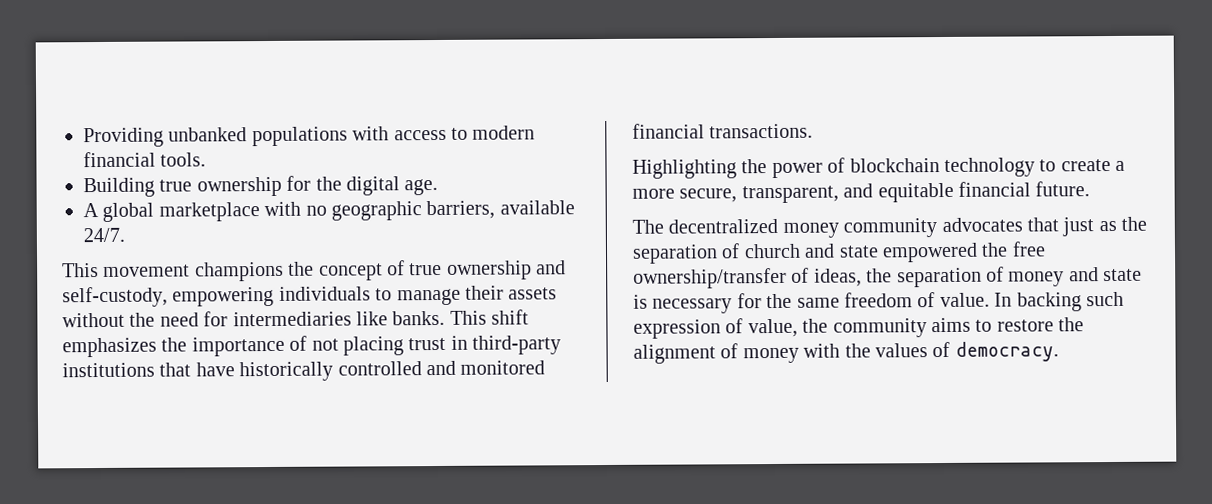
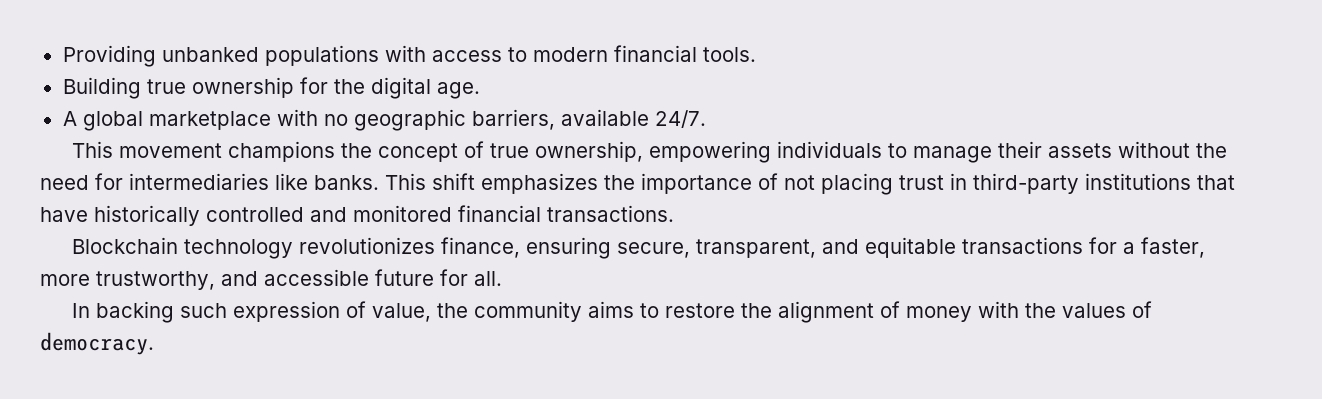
- This movement champions the concept of true ownership and self-custody, empowering individuals to manage their assets without the need for intermediaries like banks.
+ This movement champions the concept of true ownership, empowering individuals to manage their assets without the need for intermediaries like banks.
- Highlighting the power of blockchain technology to create a more secure, transparent, and equitable financial future.
- The decentralized money community advocates that just as the separation of church and state empowered the free ownership/transfer of ideas, the separation of money and state is necessary for the same freedom of value. In backing such expression of value, the community aims to restore the alignment of money with the values of democracy.
+ Blockchain technology revolutionizes finance, ensuring secure, transparent, and equitable transactions for a faster, more trustworthy, and accessible future for all.
+ In backing such expression of value, the community aims to restore the alignment of money with the values of democracy.

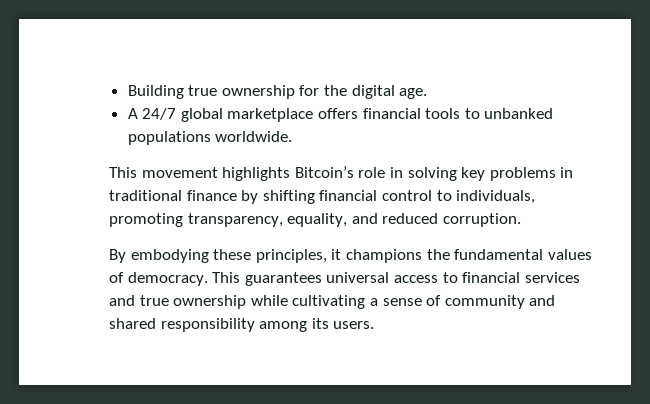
- Providing unbanked populations with access to modern financial tools.
- A global marketplace with no geographic barriers, available 24/7.
- This movement champions the concept of true ownership, empowering individuals to manage their assets without the need for intermediaries like banks. This shift emphasizes the importance of not placing trust in third-party institutions that have historically controlled and monitored financial transactions.
- Blockchain technology revolutionizes finance, ensuring secure, transparent, and equitable transactions for a faster, more trustworthy, and accessible future for all.
- In backing such expression of value, the community aims to restore the alignment of money with the values of democracy.
+ A 24/7 global marketplace offers financial tools to unbanked populations worldwide.
+ This movement highlights Bitcoin’s role in solving key problems in traditional finance by shifting financial control to individuals, promoting transparency, equality, and reduced corruption.
+ By embodying these principles, it champions the fundamental values of democracy. This guarantees universal access to financial services and true ownership while cultivating a sense of community and shared responsibility among its users.

